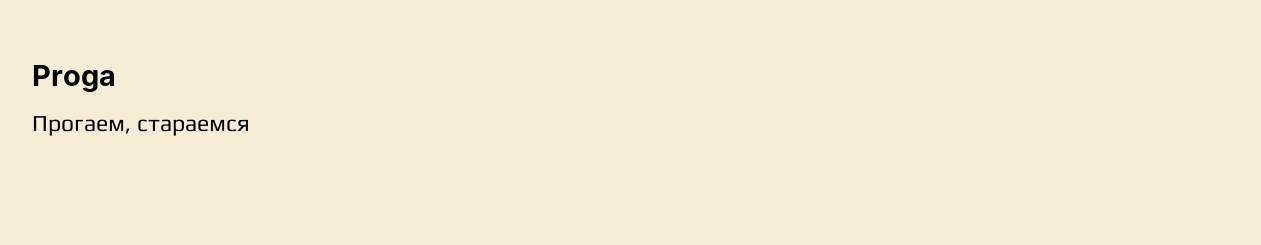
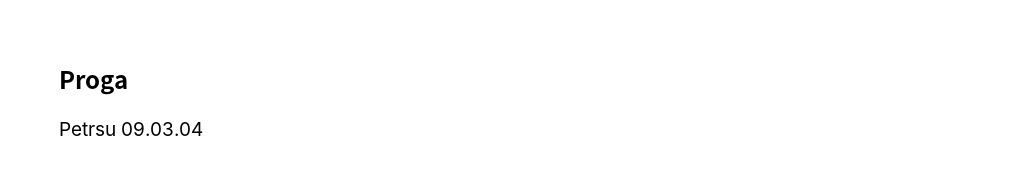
- Прогаем, стараемся
+ Petrsu 09.03.04

